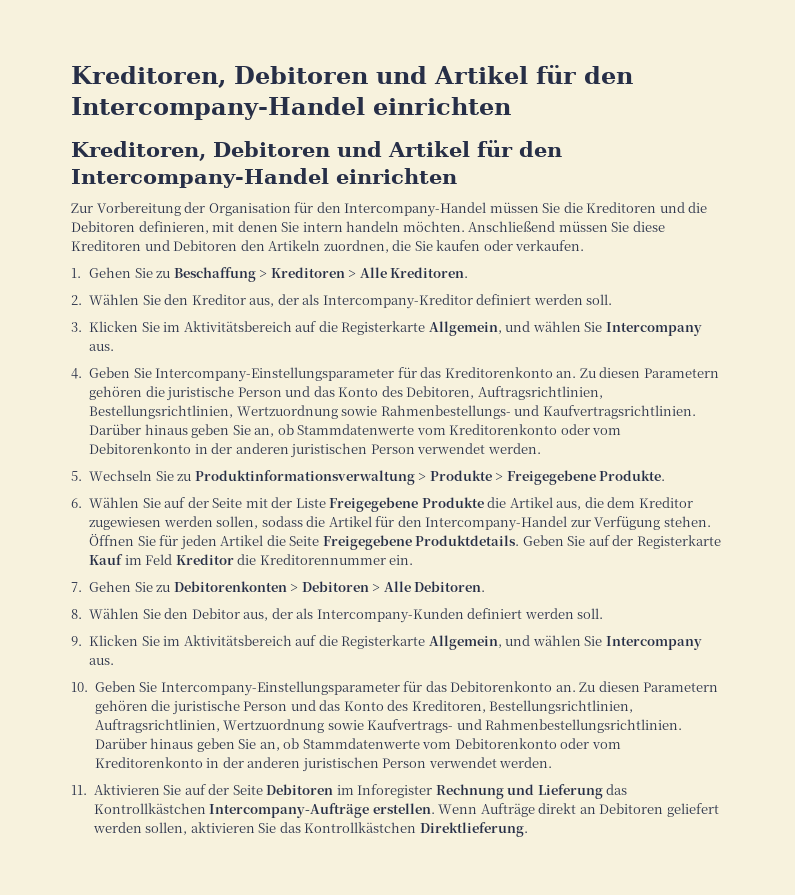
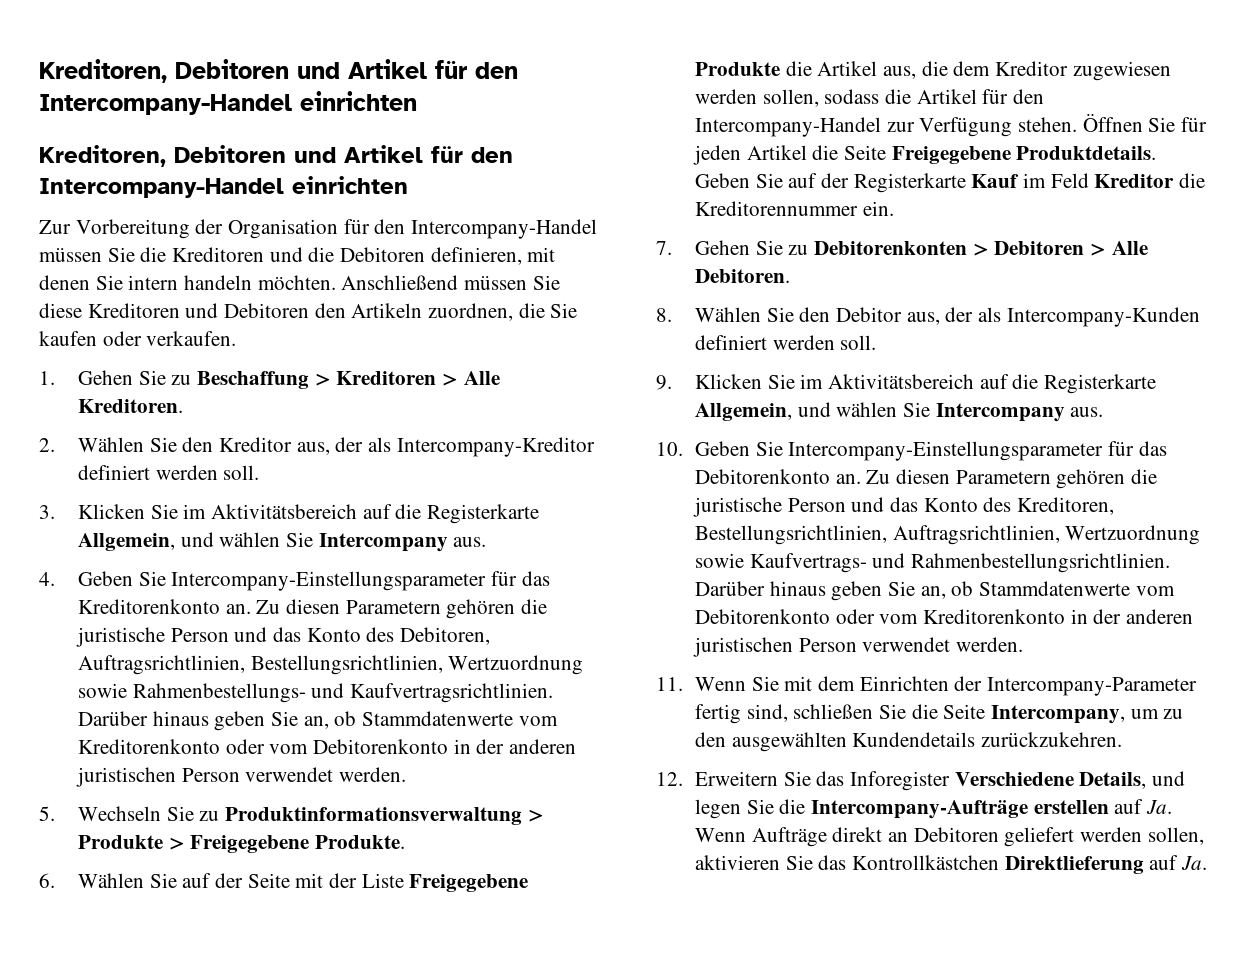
- 11. Aktivieren Sie auf der Seite Debitoren im Inforegister Rechnung und Lieferung das Kontrollkästchen Intercompany-Aufträge erstellen. Wenn Aufträge direkt an Debitoren geliefert werden sollen, aktivieren Sie das Kontrollkästchen Direktlieferung.
+ 11. Wenn Sie mit dem Einrichten der Intercompany-Parameter fertig sind, schließen Sie die Seite Intercompany, um zu den ausgewählten Kundendetails zurückzukehren.
+ 12. Erweitern Sie das Inforegister Verschiedene Details, und legen Sie die Intercompany-Aufträge erstellen auf Ja. Wenn Aufträge direkt an Debitoren geliefert werden sollen, aktivieren Sie das Kontrollkästchen Direktlieferung auf Ja.

